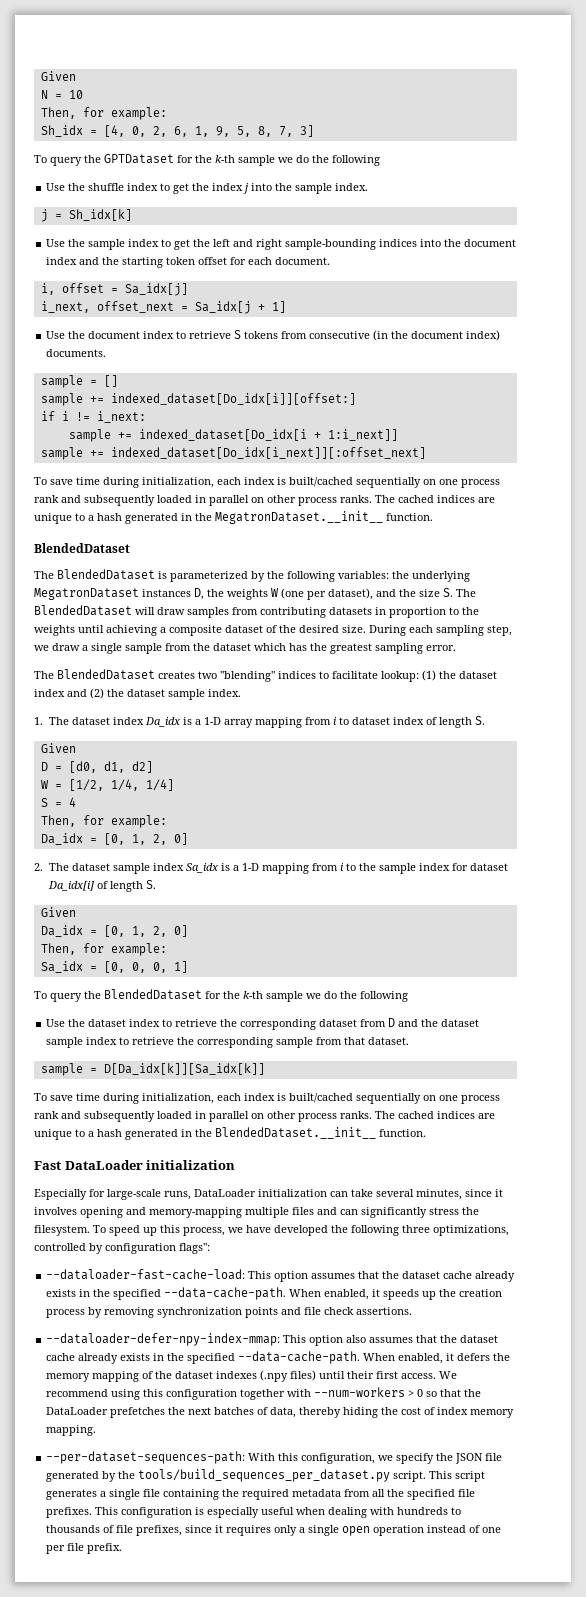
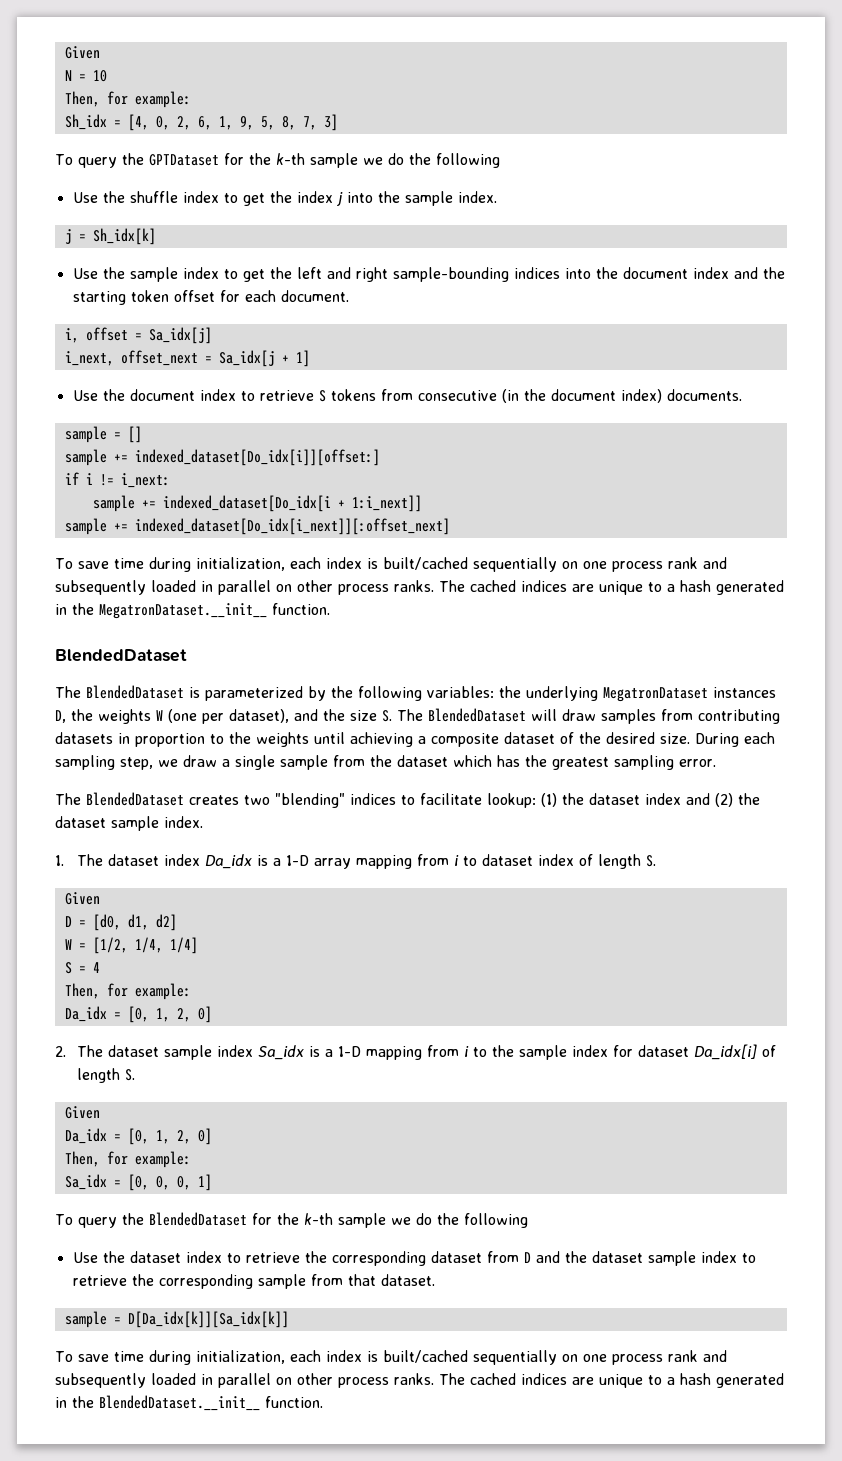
- Fast DataLoader initialization
- Especially for large-scale runs, DataLoader initialization can take several minutes, since it involves opening and memory-mapping multiple files and can significantly stress the filesystem. To speed up this process, we have developed the following three optimizations, controlled by configuration flags":
- --dataloader-fast-cache-load: This option assumes that the dataset cache already exists in the specified --data-cache-path. When enabled, it speeds up the creation process by removing synchronization points and file check assertions.
- --dataloader-defer-npy-index-mmap: This option also assumes that the dataset cache already exists in the specified --data-cache-path. When enabled, it defers the memory mapping of the dataset indexes (.npy files) until their first access. We recommend using this configuration together with --num-workers > 0 so that the DataLoader prefetches the next batches of data, thereby hiding the cost of index memory mapping.
- --per-dataset-sequences-path: With this configuration, we specify the JSON file generated by the tools/build_sequences_per_dataset.py script. This script generates a single file containing the required metadata from all the specified file prefixes. This configuration is especially useful when dealing with hundreds to thousands of file prefixes, since it requires only a single open operation instead of one per file prefix.

